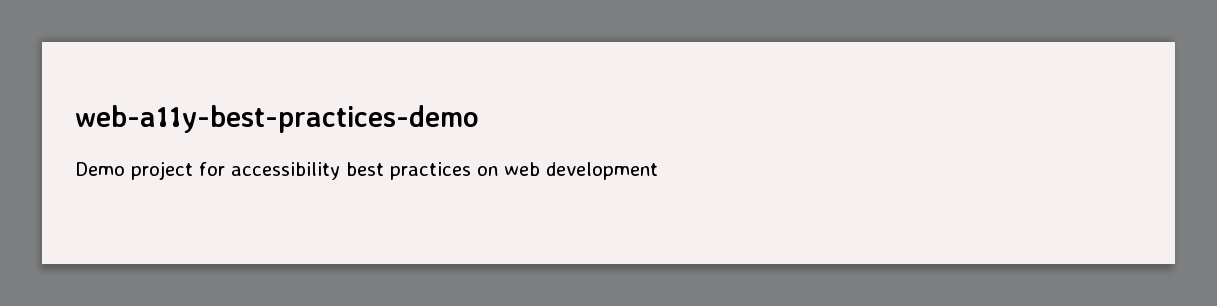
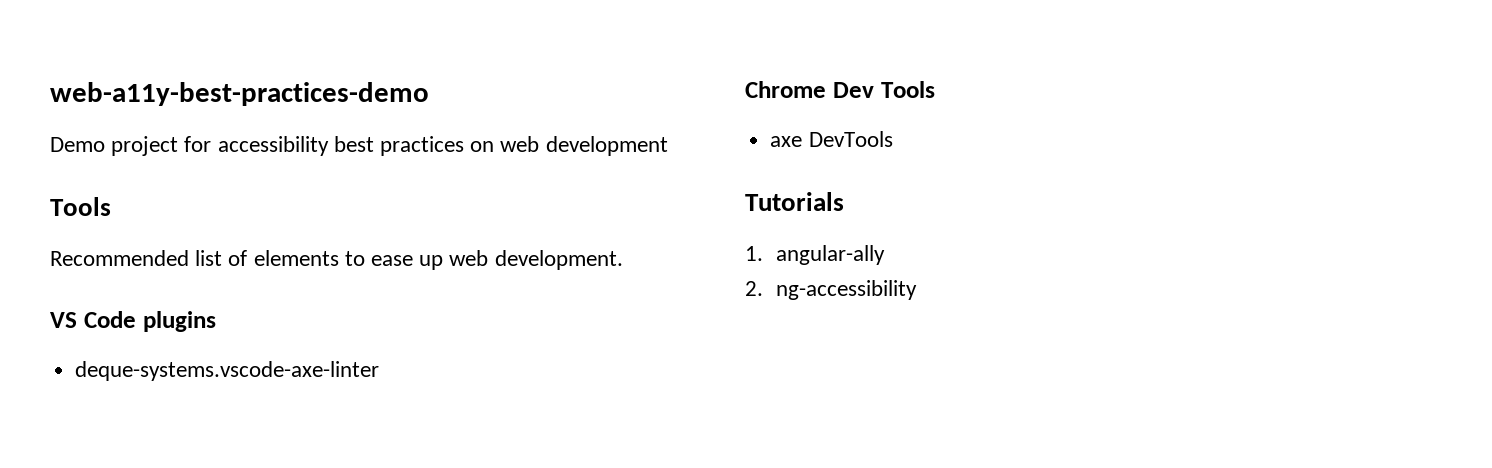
  Demo project for accessibility best practices on web development
+ Tools
+ Recommended list of elements to ease up web development.
+ VS Code plugins
+ deque-systems.vscode-axe-linter
+ Chrome Dev Tools
+ axe DevTools
+ Tutorials
+ 1. angular-ally
+ 2. ng-accessibility

